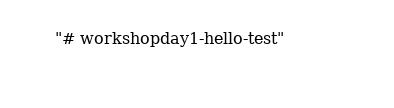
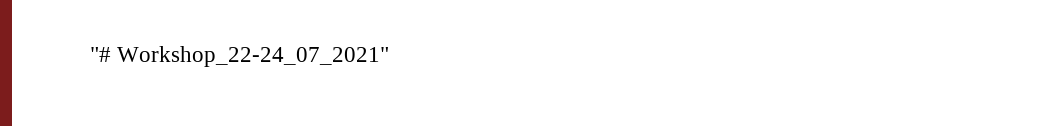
- "# workshopday1-hello-test"
+ "# Workshop_22-24_07_2021"

